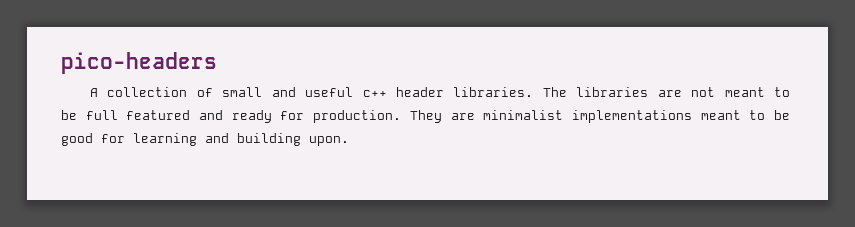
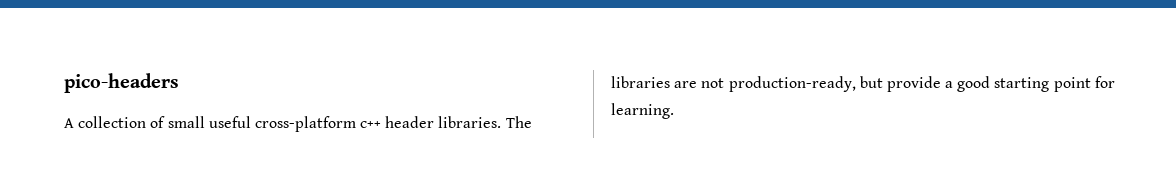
- A collection of small and useful c++ header libraries.
+ A collection of small useful cross-platform c++ header libraries.
- The libraries are not meant to be full featured and ready for production. They are minimalist implementations meant to be good for learning and building upon.
+ The libraries are not production-ready, but provide a good starting point for learning.

